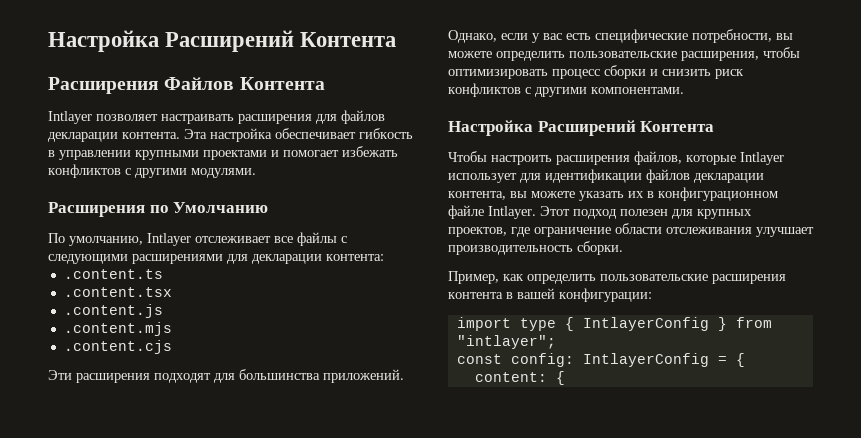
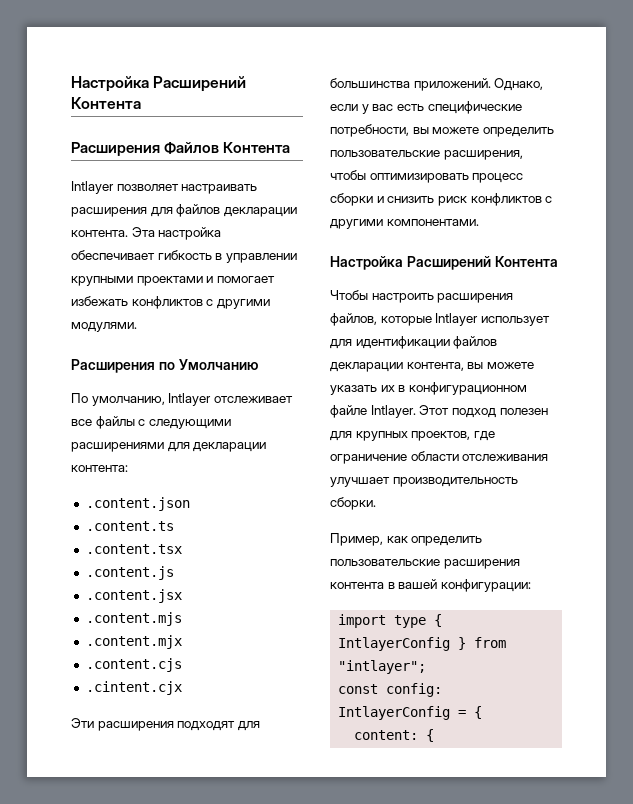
+ .content.json
+ .content.jsx
+ .content.mjx
+ .cintent.cjx

